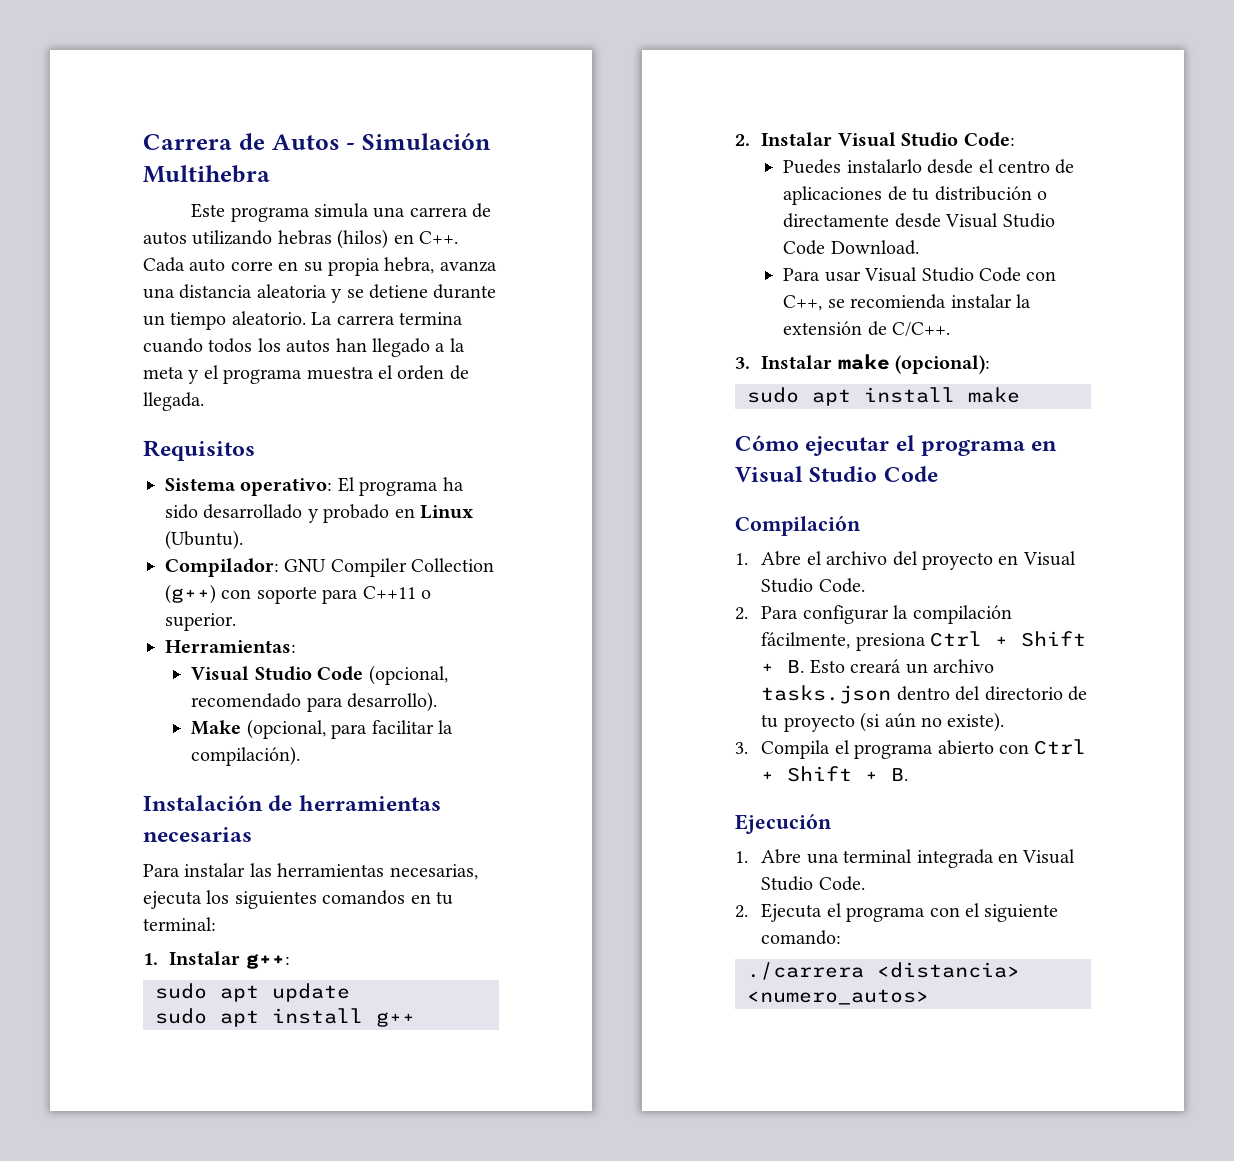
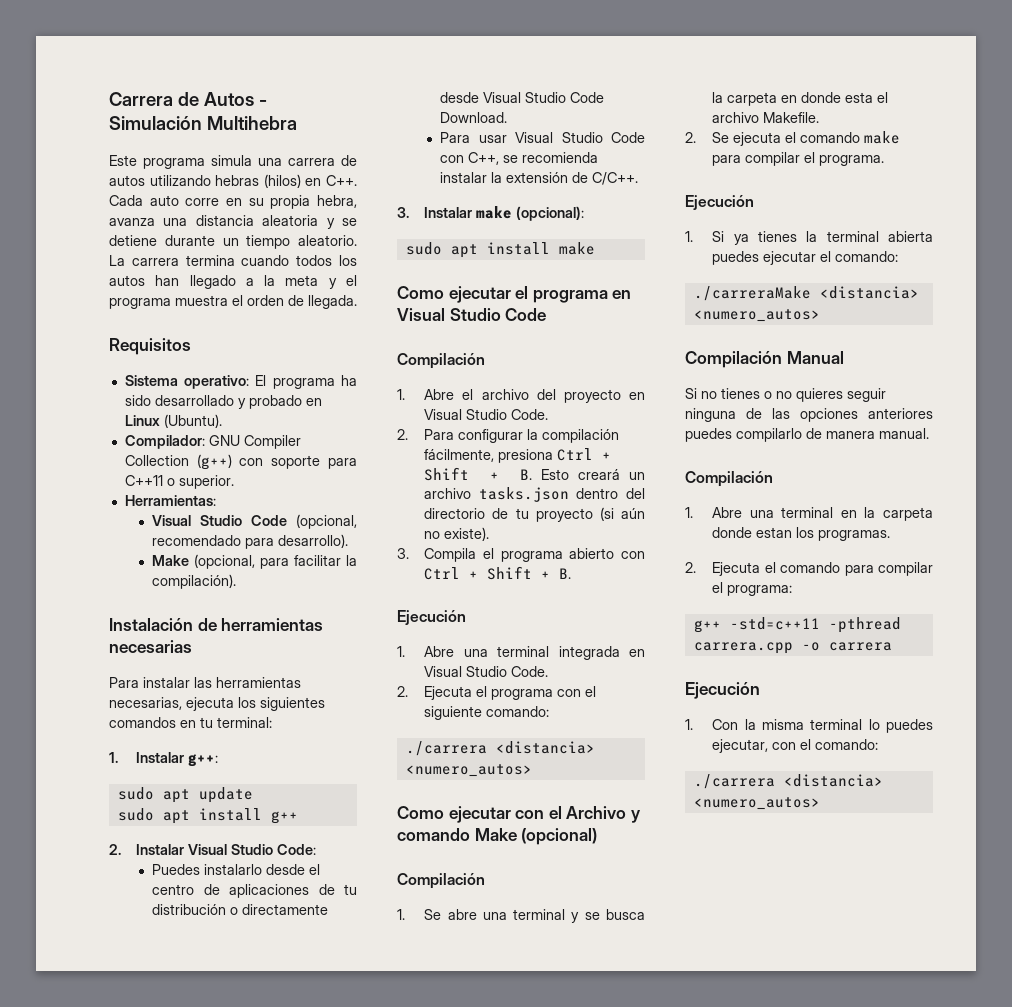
- Cómo ejecutar el programa en Visual Studio Code
+ Como ejecutar el programa en Visual Studio Code
+ Como ejecutar con el Archivo y comando Make (opcional)
+ Compilación
+ 1. Se abre una terminal y se busca la carpeta en donde esta el archivo Makefile.
+ 2. Se ejecuta el comando make para compilar el programa.
+ Ejecución
+ 1. Si ya tienes la terminal abierta puedes ejecutar el comando:
+ ./carreraMake <distancia> <numero_autos>
+ Compilación Manual
+ Si no tienes o no quieres seguir ninguna de las opciones anteriores puedes compilarlo de manera manual.
+ Compilación
+ 1. Abre una terminal en la carpeta donde estan los programas.
+ 2. Ejecuta el comando para compilar el programa:
+ g++ -std=c++11 -pthread carrera.cpp -o carrera
+ Ejecución
+ 1. Con la misma terminal lo puedes ejecutar, con el comando:
+ ./carrera <distancia> <numero_autos>

